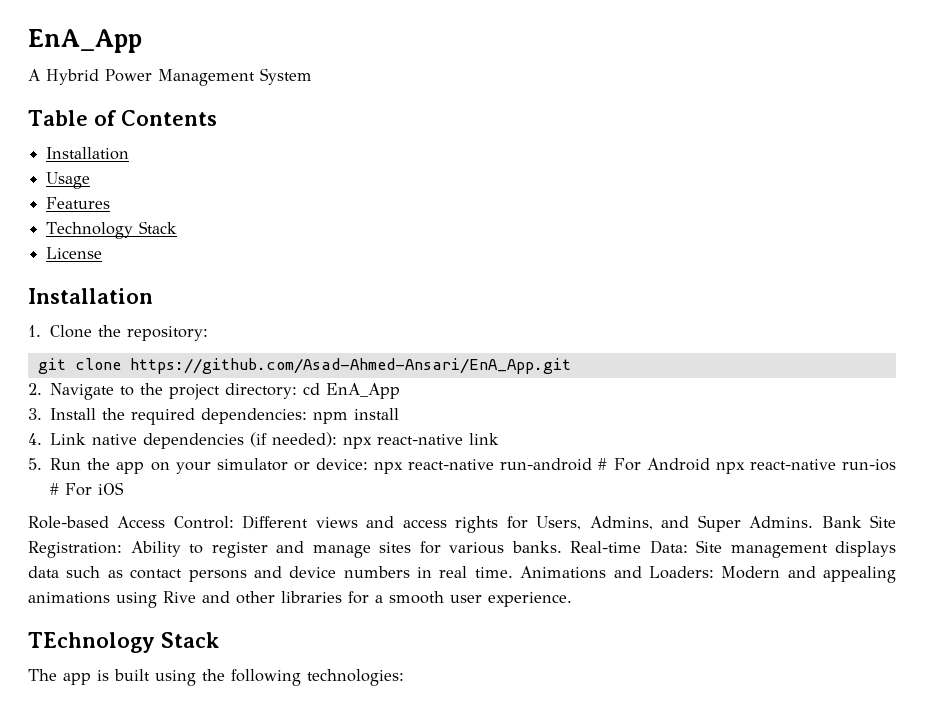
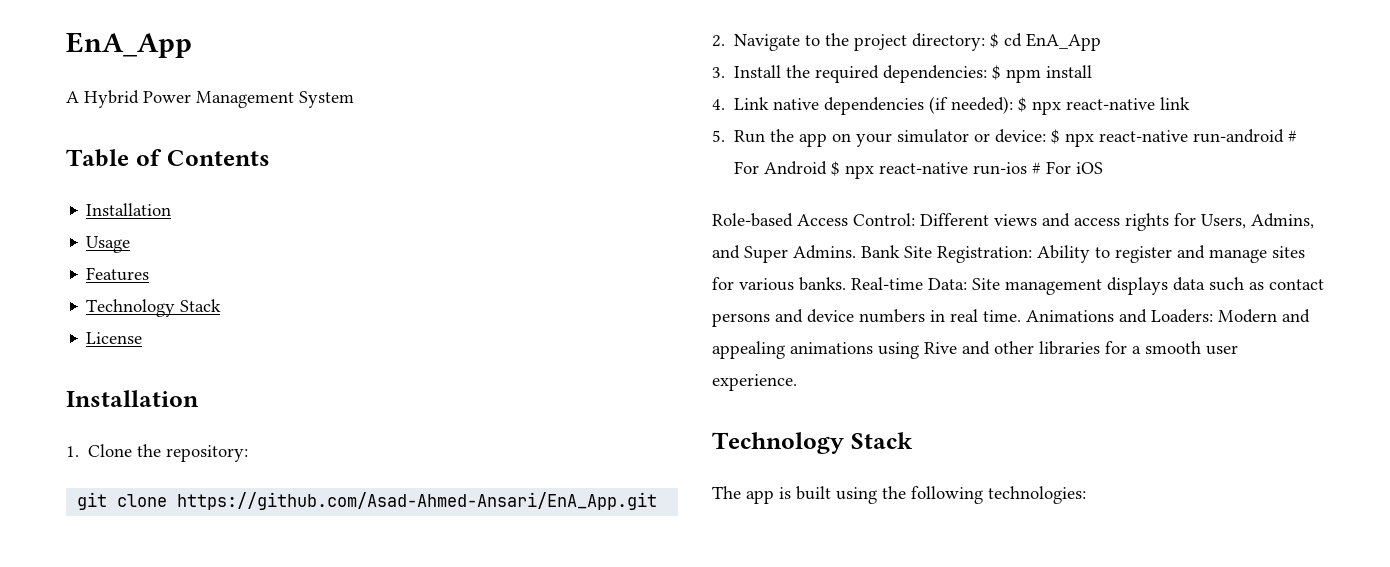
- 2. Navigate to the project directory: cd EnA_App
+ 2. Navigate to the project directory: $ cd EnA_App
- 3. Install the required dependencies: npm install
+ 3. Install the required dependencies: $ npm install
- 4. Link native dependencies (if needed): npx react-native link
+ 4. Link native dependencies (if needed): $ npx react-native link
- 5. Run the app on your simulator or device: npx react-native run-android # For Android npx react-native run-ios # For iOS
+ 5. Run the app on your simulator or device: $ npx react-native run-android # For Android $ npx react-native run-ios # For iOS
  Animations and Loaders: Modern and appealing animations using Rive and other libraries for a smooth user experience.
- TEchnology Stack
+ Technology Stack

